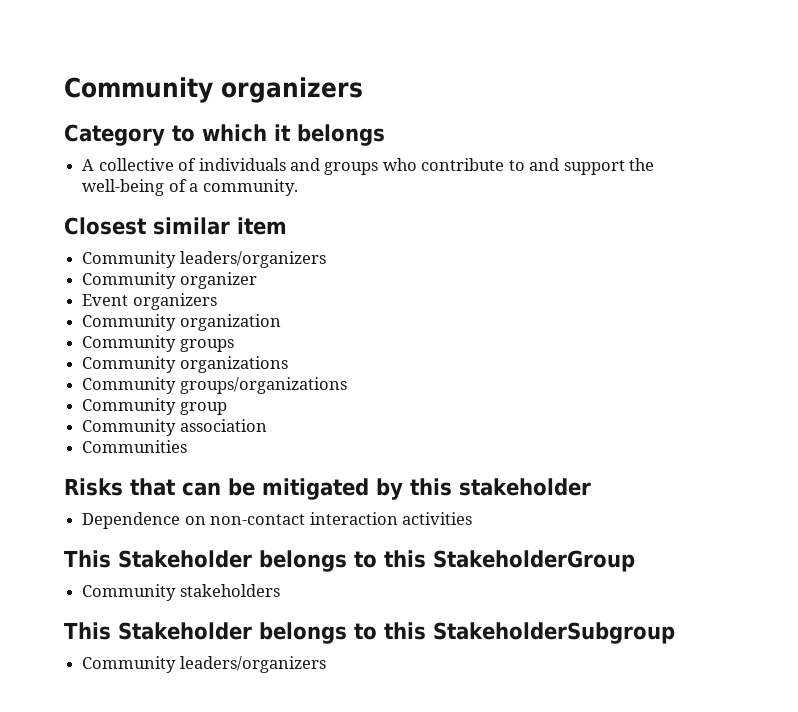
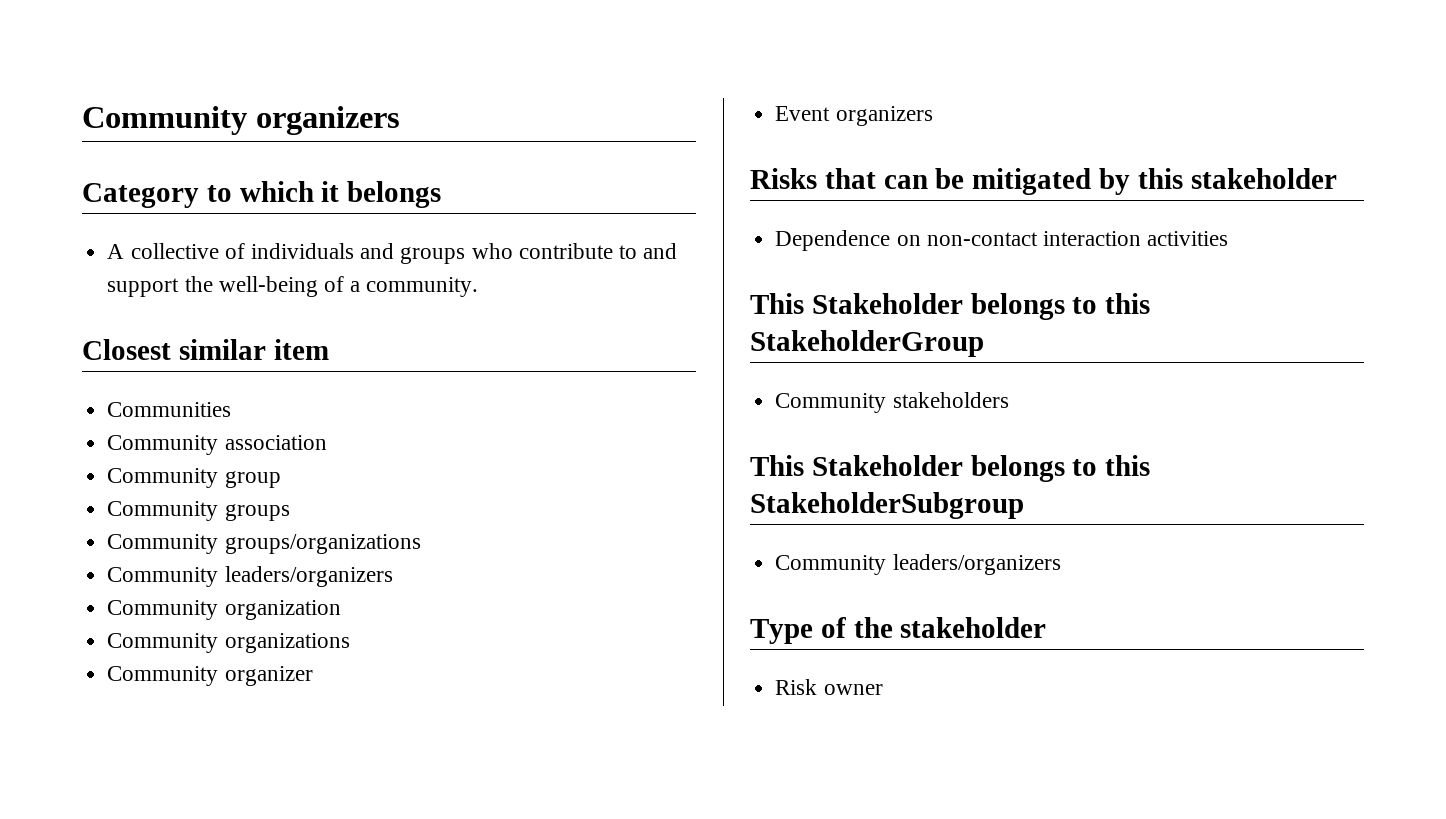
  Closest similar item
+ Communities
+ Community association
+ Community group
+ Community groups
+ Community groups/organizations
  Community leaders/organizers
+ Community organization
+ Community organizations
  Community organizer
  Event organizers
- Community organization
- Community groups
- Community organizations
- Community groups/organizations
- Community group
- Community association
- Communities
+ Type of the stakeholder
+ Risk owner

